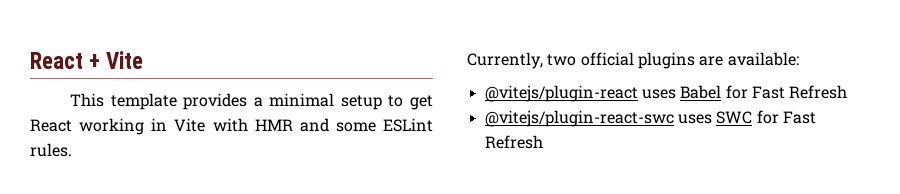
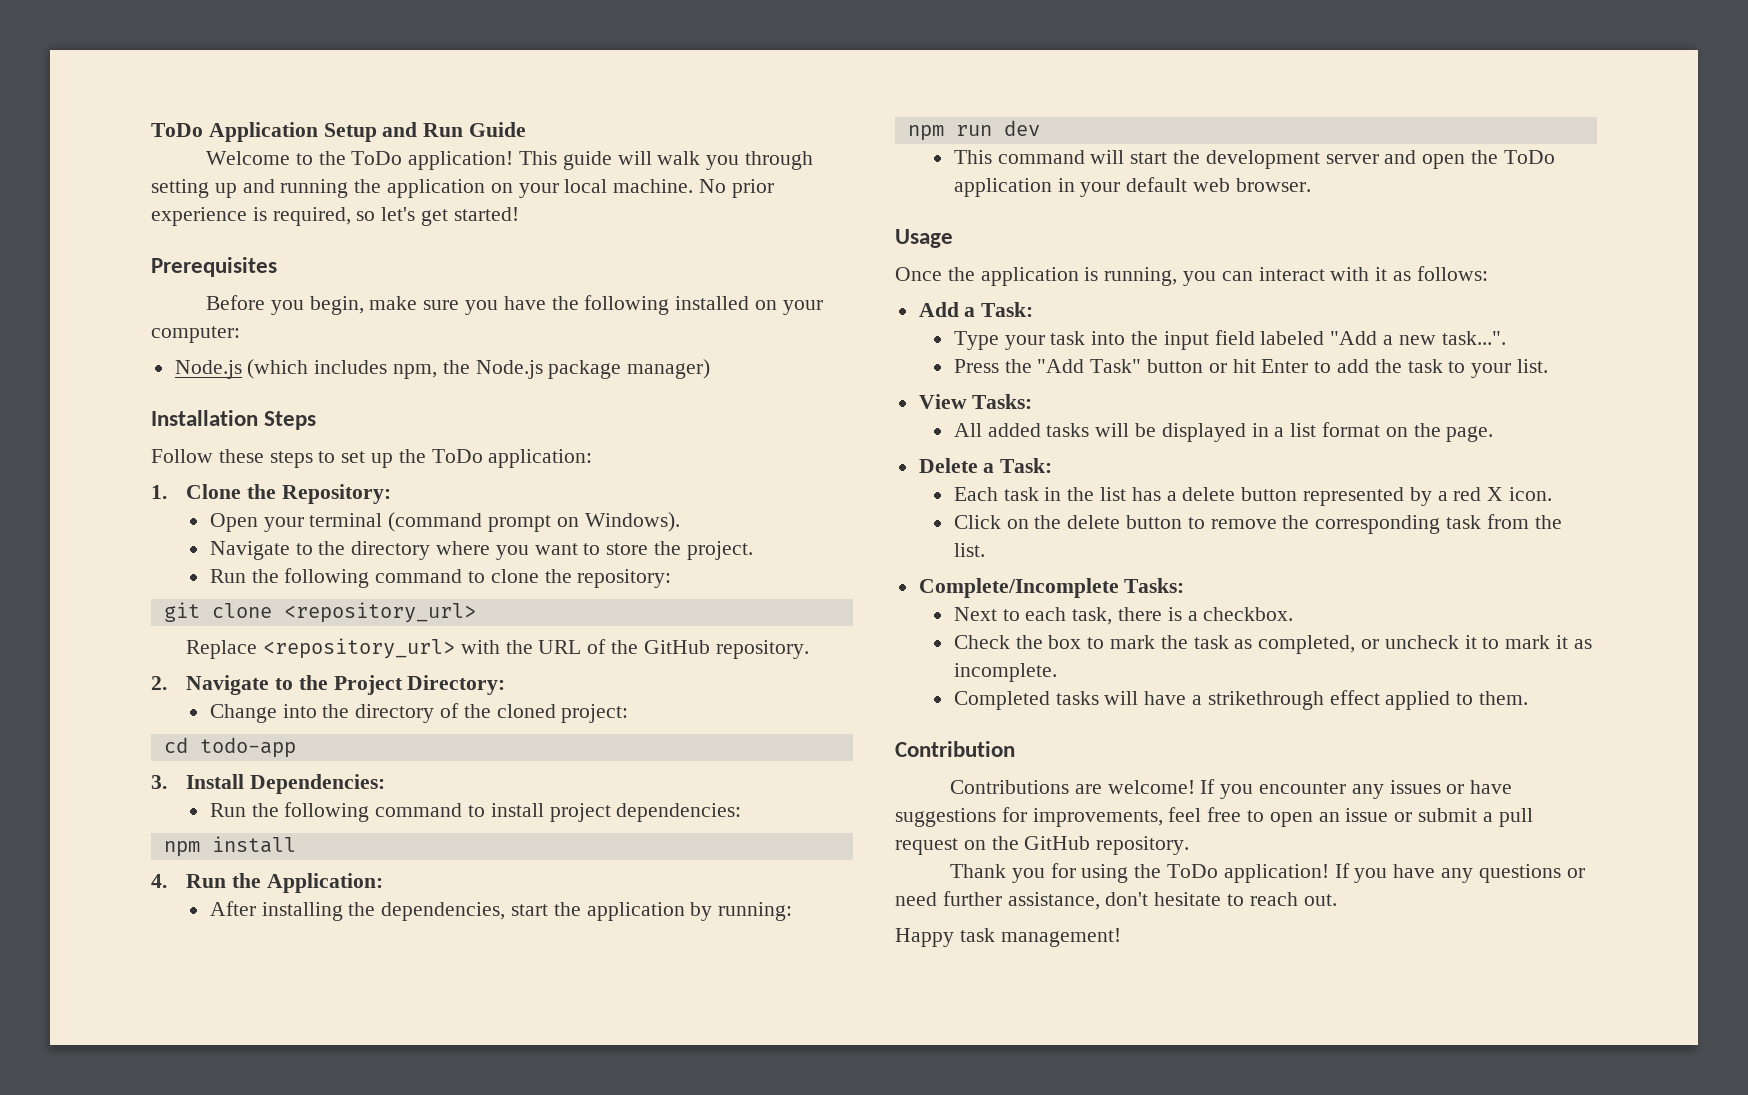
- React + Vite
- This template provides a minimal setup to get React working in Vite with HMR and some ESLint rules.
- Currently, two official plugins are available:
- @vitejs/plugin-react uses Babel for Fast Refresh
- @vitejs/plugin-react-swc uses SWC for Fast Refresh
+ ToDo Application Setup and Run Guide
+ Welcome to the ToDo application! This guide will walk you through setting up and running the application on your local machine. No prior experience is required, so let's get started!
+ Prerequisites
+ Before you begin, make sure you have the following installed on your computer:
+ Node.js (which includes npm, the Node.js package manager)
+ Installation Steps
+ Follow these steps to set up the ToDo application:
+ 1. Clone the Repository:
+ Open your terminal (command prompt on Windows).
+ Navigate to the directory where you want to store the project.
+ Run the following command to clone the repository:
+ git clone <repository_url>
+ Replace <repository_url> with the URL of the GitHub repository.
+ 2. Navigate to the Project Directory:
+ Change into the directory of the cloned project:
+ cd todo-app
+ 3. Install Dependencies:
+ Run the following command to install project dependencies:
+ npm install
+ 4. Run the Application:
+ After installing the dependencies, start the application by running:
+ npm run dev
+ This command will start the development server and open the ToDo application in your default web browser.
+ Usage
+ Once the application is running, you can interact with it as follows:
+ Add a Task:
+ Type your task into the input field labeled "Add a new task...".
+ Press the "Add Task" button or hit Enter to add the task to your list.
+ View Tasks:
+ All added tasks will be displayed in a list format on the page.
+ Delete a Task:
+ Each task in the list has a delete button represented by a red X icon.
+ Click on the delete button to remove the corresponding task from the list.
+ Complete/Incomplete Tasks:
+ Next to each task, there is a checkbox.
+ Check the box to mark the task as completed, or uncheck it to mark it as incomplete.
+ Completed tasks will have a strikethrough effect applied to them.
+ Contribution
+ Contributions are welcome! If you encounter any issues or have suggestions for improvements, feel free to open an issue or submit a pull request on the GitHub repository.
+ Thank you for using the ToDo application! If you have any questions or need further assistance, don't hesitate to reach out.
+ Happy task management!

